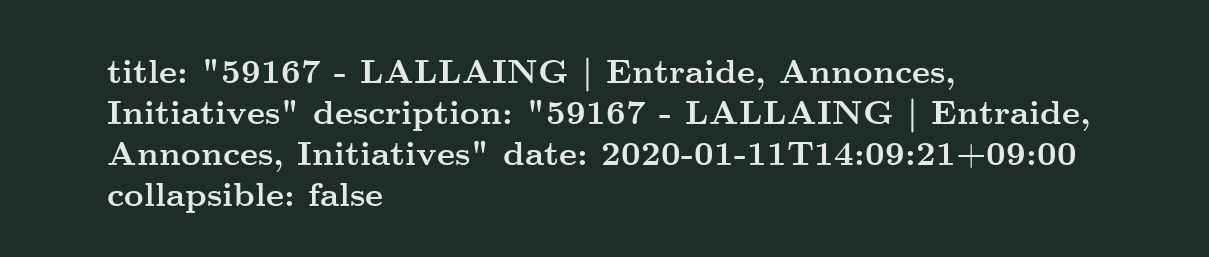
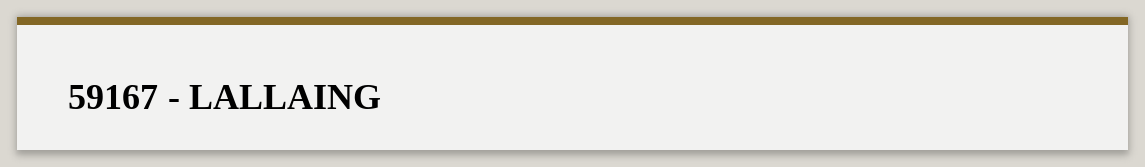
- title: "59167 - LALLAING | Entraide, Annonces, Initiatives" description: "59167 - LALLAING | Entraide, Annonces, Initiatives" date: 2020-01-11T14:09:21+09:00 collapsible: false
+ 59167 - LALLAING

